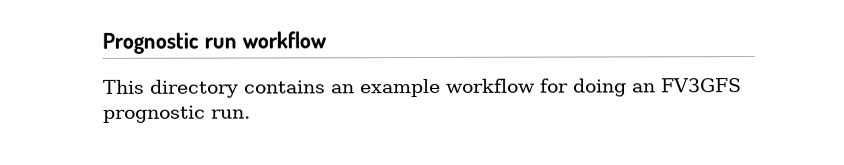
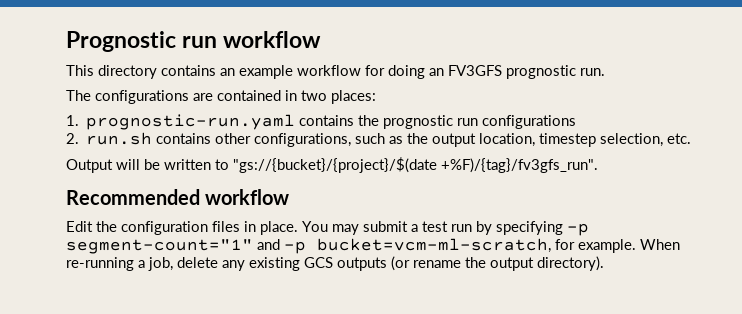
+ The configurations are contained in two places:
+ 1. prognostic-run.yaml contains the prognostic run configurations
+ 2. run.sh contains other configurations, such as the output location, timestep selection, etc.
+ Output will be written to "gs://{bucket}/{project}/$(date +%F)/{tag}/fv3gfs_run".
+ Recommended workflow
+ Edit the configuration files in place. You may submit a test run by specifying -p segment-count="1" and -p bucket=vcm-ml-scratch, for example. When re-running a job, delete any existing GCS outputs (or rename the output directory).

